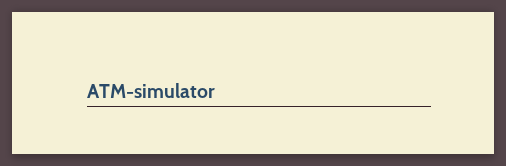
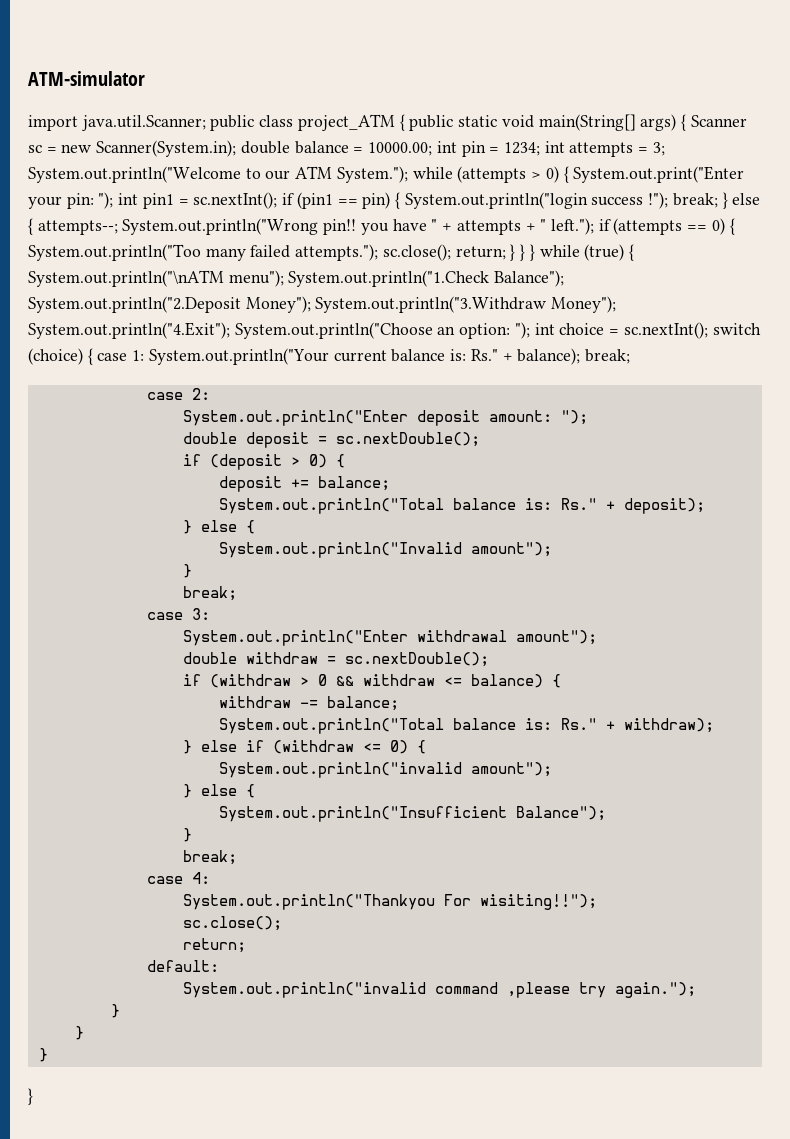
+ import java.util.Scanner; public class project_ATM { public static void main(String[] args) { Scanner sc = new Scanner(System.in); double balance = 10000.00; int pin = 1234; int attempts = 3; System.out.println("Welcome to our ATM System."); while (attempts > 0) { System.out.print("Enter your pin: "); int pin1 = sc.nextInt(); if (pin1 == pin) { System.out.println("login success !"); break; } else { attempts--; System.out.println("Wrong pin!! you have " + attempts + " left."); if (attempts == 0) { System.out.println("Too many failed attempts."); sc.close(); return; } } } while (true) { System.out.println("\nATM menu"); System.out.println("1.Check Balance"); System.out.println("2.Deposit Money"); System.out.println("3.Withdraw Money"); System.out.println("4.Exit"); System.out.println("Choose an option: "); int choice = sc.nextInt(); switch (choice) { case 1: System.out.println("Your current balance is: Rs." + balance); break;
+ case 2:
+ System.out.println("Enter deposit amount: ");
+ double deposit = sc.nextDouble();
+ if (deposit > 0) {
+ deposit += balance;
+ System.out.println("Total balance is: Rs." + deposit);
+ } else {
+ System.out.println("Invalid amount");
+ }
+ break;
+ case 3:
+ System.out.println("Enter withdrawal amount");
+ double withdraw = sc.nextDouble();
+ if (withdraw > 0 && withdraw <= balance) {
+ withdraw -= balance;
+ System.out.println("Total balance is: Rs." + withdraw);
+ } else if (withdraw <= 0) {
+ System.out.println("invalid amount");
+ } else {
+ System.out.println("Insufficient Balance");
+ }
+ break;
+ case 4:
+ System.out.println("Thankyou For wisiting!!");
+ sc.close();
+ return;
+ default:
+ System.out.println("invalid command ,please try again.");
+ }
+ }
+ }
+ }

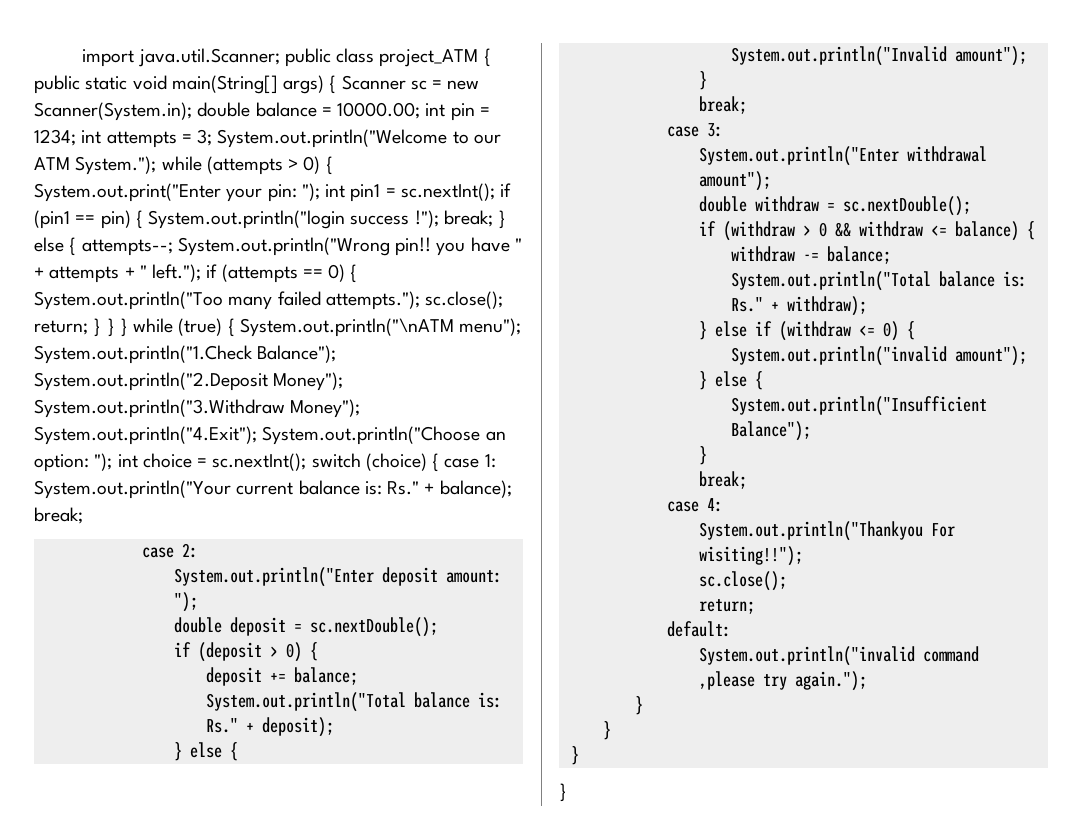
- ATM-simulator

